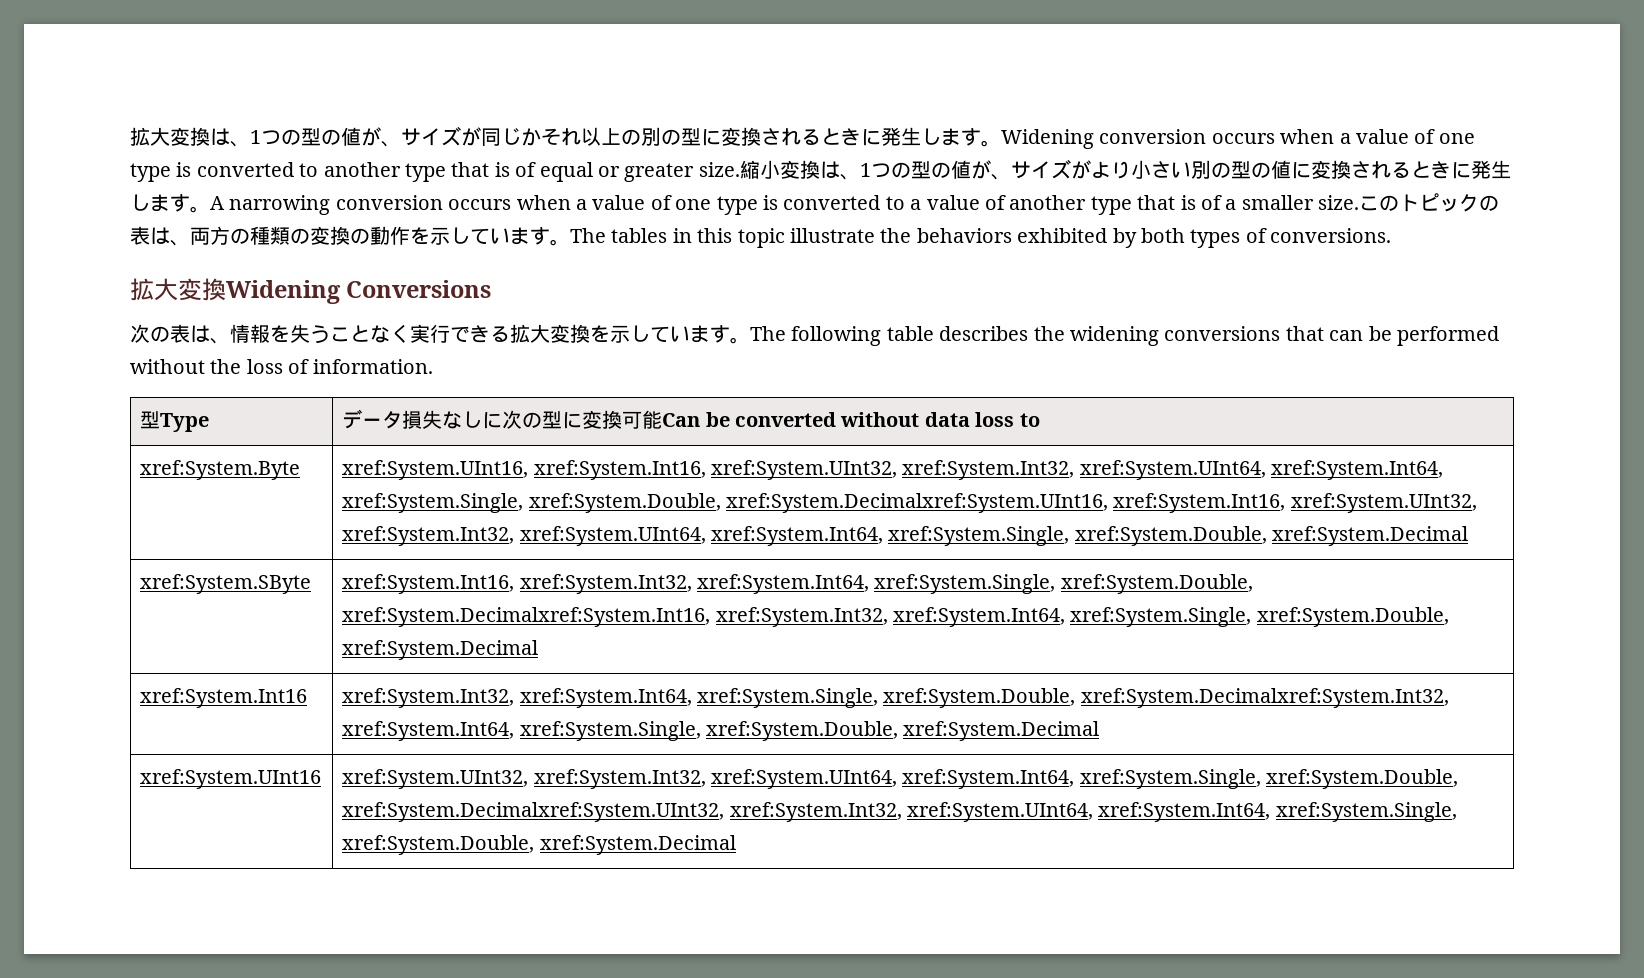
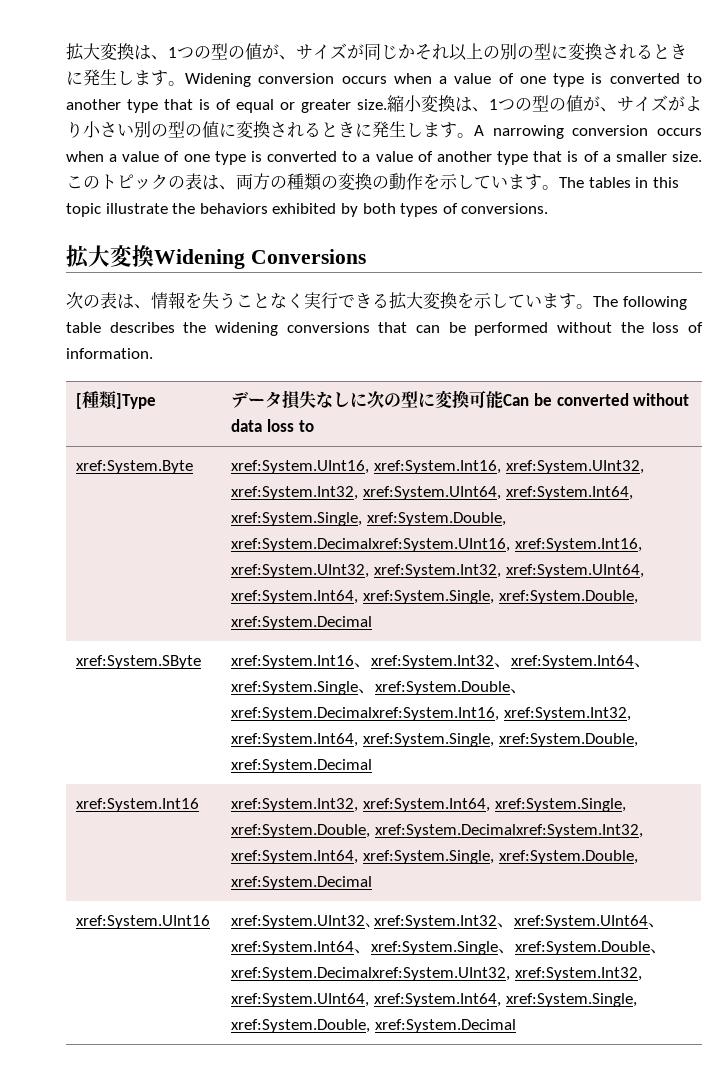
- 型Type | データ損失なしに次の型に変換可能Can be converted without data loss to
+ [種類]Type | データ損失なしに次の型に変換可能Can be converted without data loss to
- xref:System.SByte | xref:System.Int16, xref:System.Int32, xref:System.Int64, xref:System.Single, xref:System.Double, xref:System.Decimalxref:System.Int16, xref:System.Int32, xref:System.Int64, xref:System.Single, xref:System.Double, xref:System.Decimal
+ xref:System.SByte | xref:System.Int16、xref:System.Int32、xref:System.Int64、xref:System.Single、xref:System.Double、xref:System.Decimalxref:System.Int16, xref:System.Int32, xref:System.Int64, xref:System.Single, xref:System.Double, xref:System.Decimal
- xref:System.UInt16 | xref:System.UInt32, xref:System.Int32, xref:System.UInt64, xref:System.Int64, xref:System.Single, xref:System.Double, xref:System.Decimalxref:System.UInt32, xref:System.Int32, xref:System.UInt64, xref:System.Int64, xref:System.Single, xref:System.Double, xref:System.Decimal
+ xref:System.UInt16 | xref:System.UInt32､xref:System.Int32、xref:System.UInt64、xref:System.Int64、xref:System.Single、xref:System.Double、xref:System.Decimalxref:System.UInt32, xref:System.Int32, xref:System.UInt64, xref:System.Int64, xref:System.Single, xref:System.Double, xref:System.Decimal

